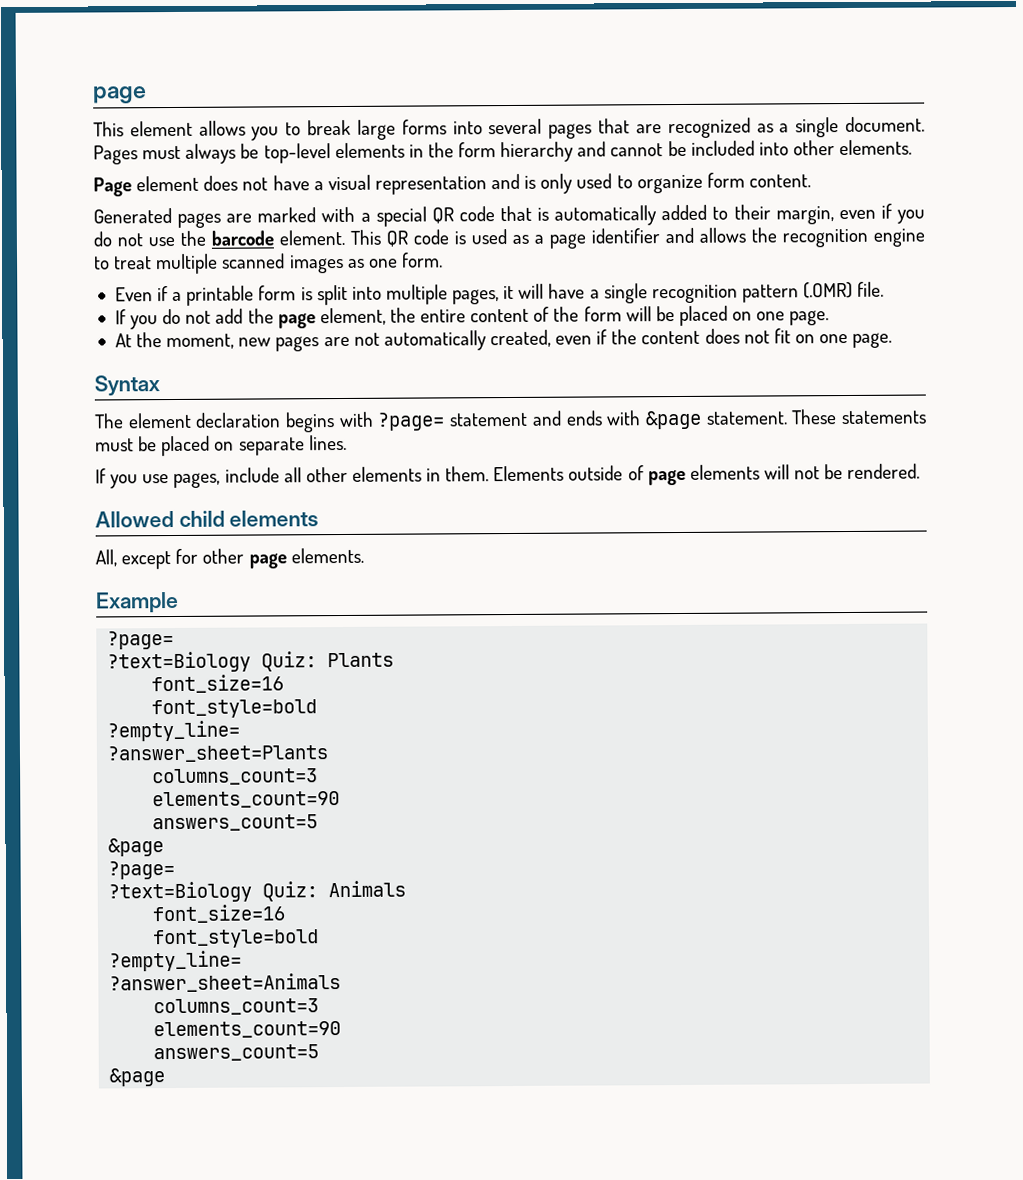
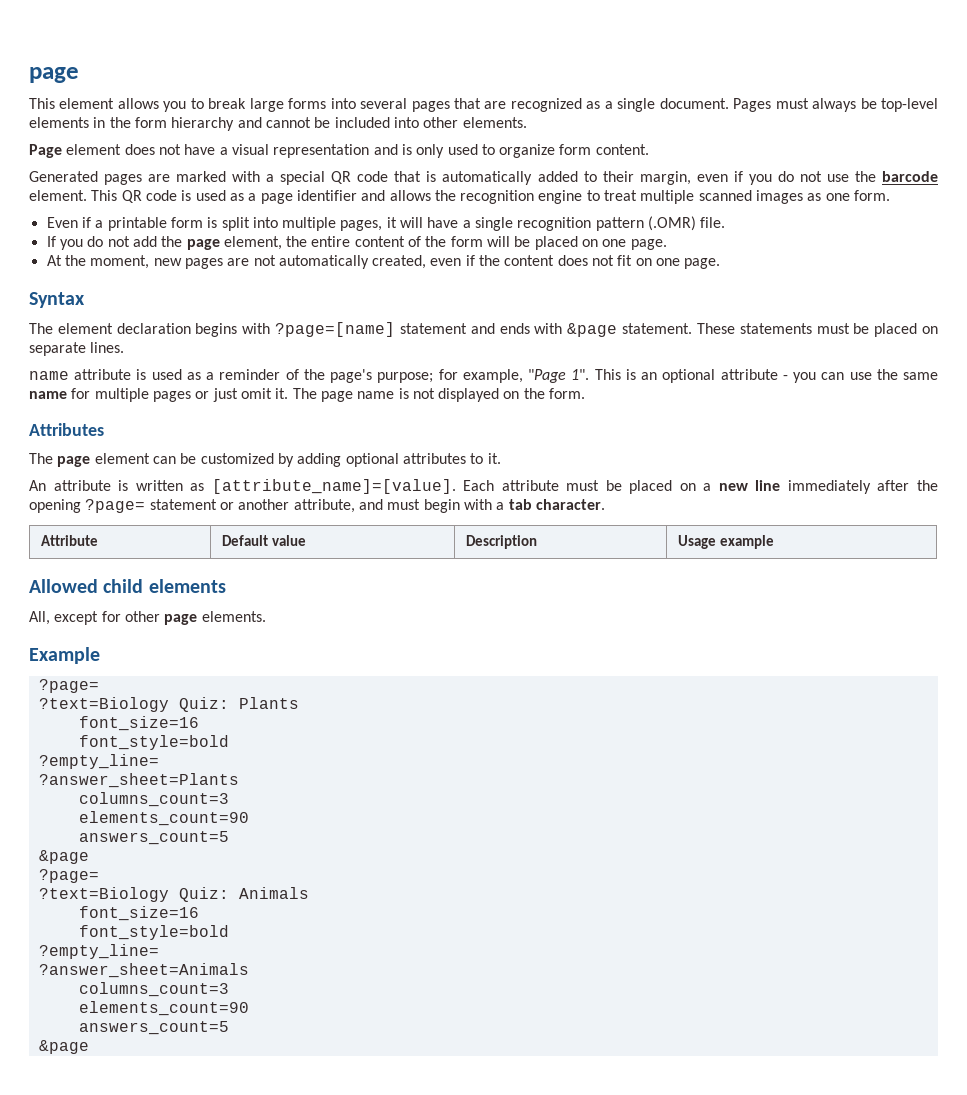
- The element declaration begins with ?page= statement and ends with &page statement.
+ The element declaration begins with ?page=[name] statement and ends with &page statement.
- If you use pages, include all other elements in them. Elements outside of page elements will not be rendered.
+ name attribute is used as a reminder of the page's purpose; for example, "Page 1". This is an optional attribute - you can use the same name for multiple pages or just omit it. The page name is not displayed on the form.
+ Attributes
+ The page element can be customized by adding optional attributes to it.
+ An attribute is written as [attribute_name]=[value]. Each attribute must be placed on a new line immediately after the opening ?page= statement or another attribute, and must begin with a tab character.
+ Attribute | Default value | Description | Usage example

